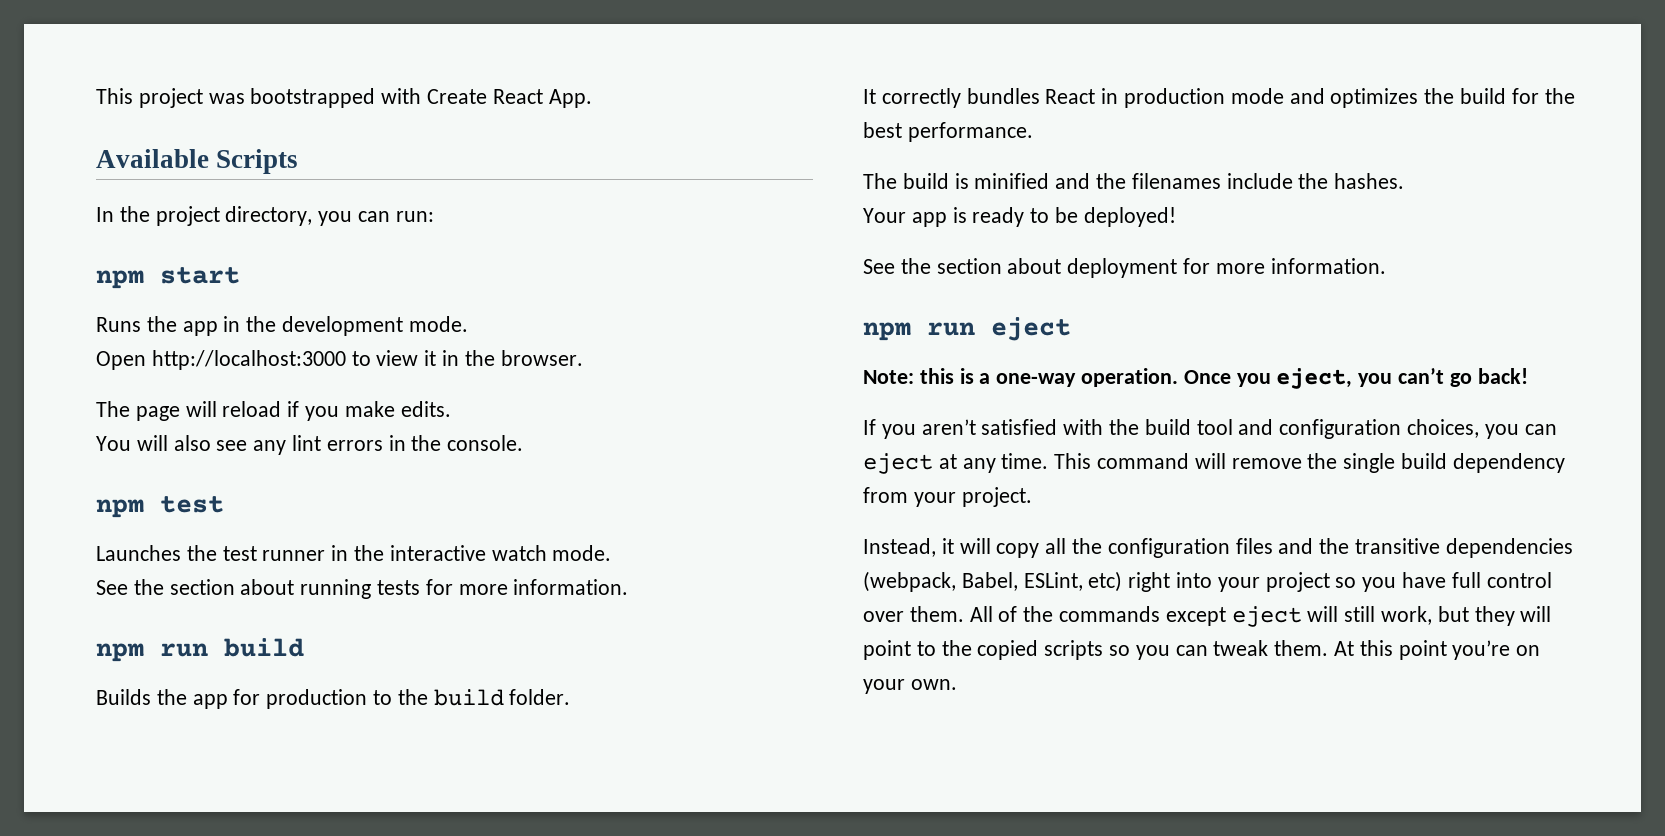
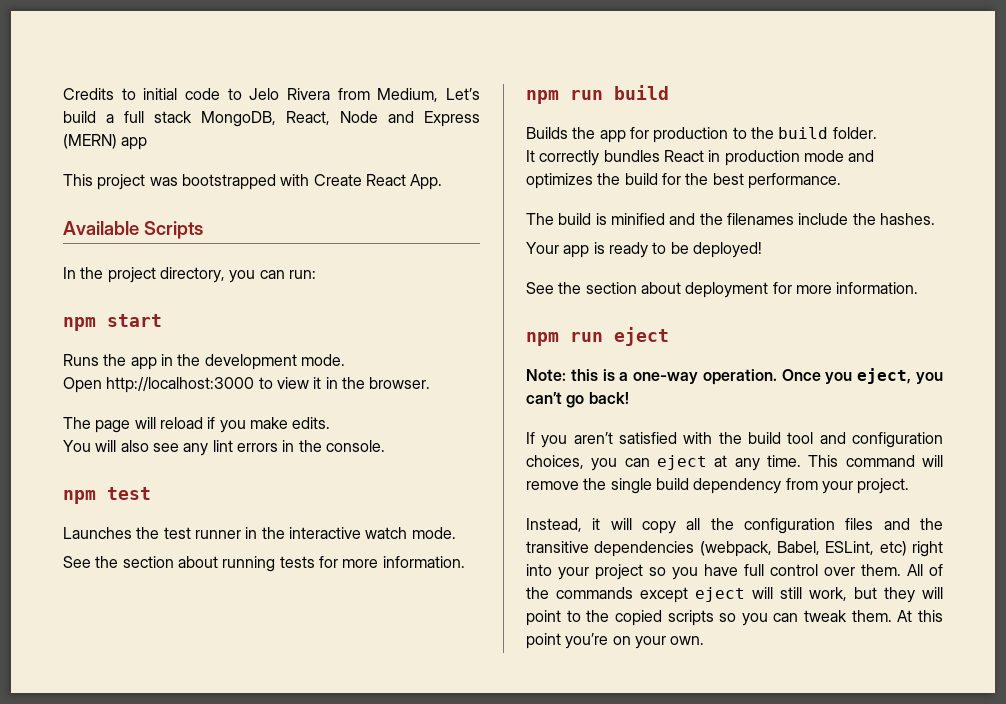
+ Credits to initial code to Jelo Rivera from Medium, Let’s build a full stack MongoDB, React, Node and Express (MERN) app

